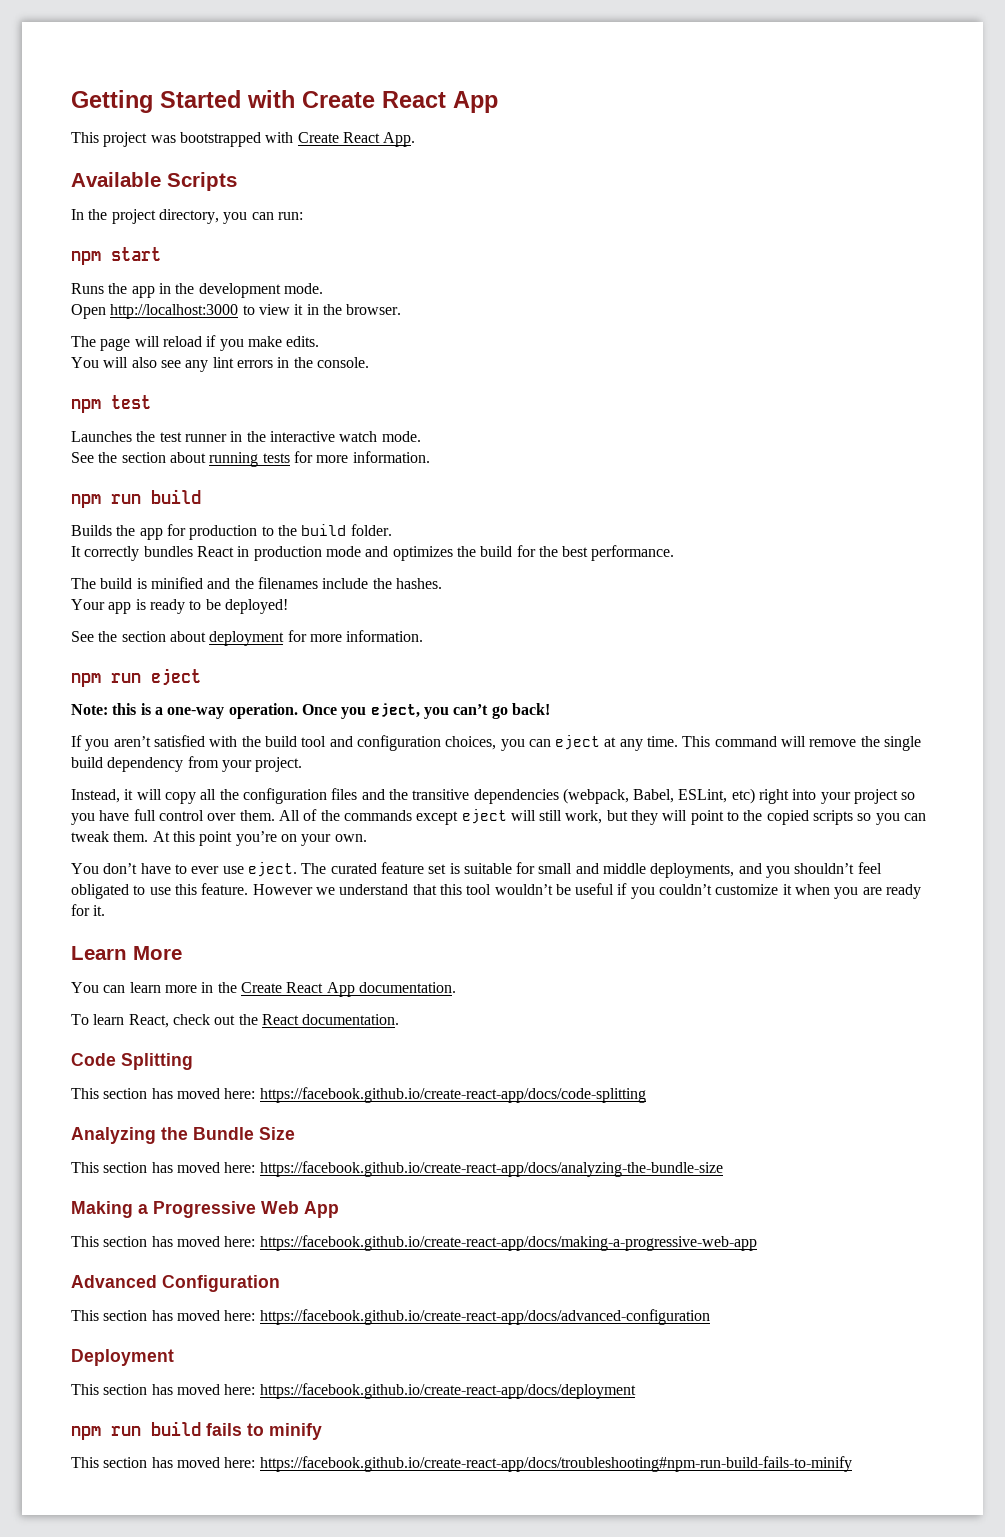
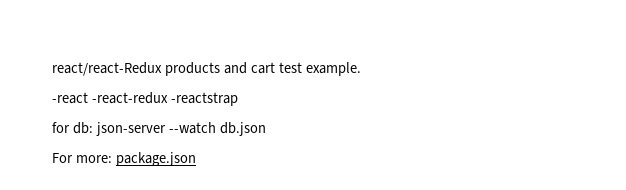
- Getting Started with Create React App
- This project was bootstrapped with Create React App.
- Available Scripts
- In the project directory, you can run:
- npm start
- Runs the app in the development mode.
- Open http://localhost:3000 to view it in the browser.
- The page will reload if you make edits.
- You will also see any lint errors in the console.
- npm test
- Launches the test runner in the interactive watch mode.
- See the section about running tests for more information.
- npm run build
- Builds the app for production to the build folder.
- It correctly bundles React in production mode and optimizes the build for the best performance.
- The build is minified and the filenames include the hashes.
- Your app is ready to be deployed!
- See the section about deployment for more information.
- npm run eject
- Note: this is a one-way operation. Once you eject, you can’t go back!
- If you aren’t satisfied with the build tool and configuration choices, you can eject at any time. This command will remove the single build dependency from your project.
- Instead, it will copy all the configuration files and the transitive dependencies (webpack, Babel, ESLint, etc) right into your project so you have full control over them. All of the commands except eject will still work, but they will point to the copied scripts so you can tweak them. At this point you’re on your own.
- You don’t have to ever use eject. The curated feature set is suitable for small and middle deployments, and you shouldn’t feel obligated to use this feature. However we understand that this tool wouldn’t be useful if you couldn’t customize it when you are ready for it.
- Learn More
- You can learn more in the Create React App documentation.
- To learn React, check out the React documentation.
- Code Splitting
- This section has moved here: https://facebook.github.io/create-react-app/docs/code-splitting
- Analyzing the Bundle Size
- This section has moved here: https://facebook.github.io/create-react-app/docs/analyzing-the-bundle-size
- Making a Progressive Web App
- This section has moved here: https://facebook.github.io/create-react-app/docs/making-a-progressive-web-app
- Advanced Configuration
- This section has moved here: https://facebook.github.io/create-react-app/docs/advanced-configuration
- Deployment
- This section has moved here: https://facebook.github.io/create-react-app/docs/deployment
- npm run build fails to minify
- This section has moved here: https://facebook.github.io/create-react-app/docs/troubleshooting#npm-run-build-fails-to-minify
+ react/react-Redux products and cart test example.
+ -react -react-redux -reactstrap
+ for db: json-server --watch db.json
+ For more: package.json

